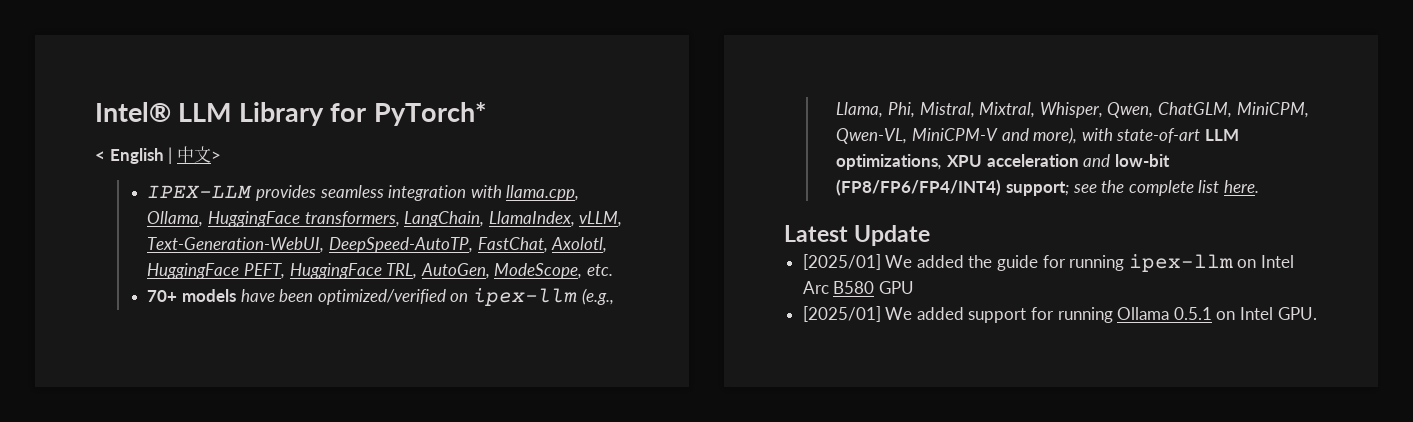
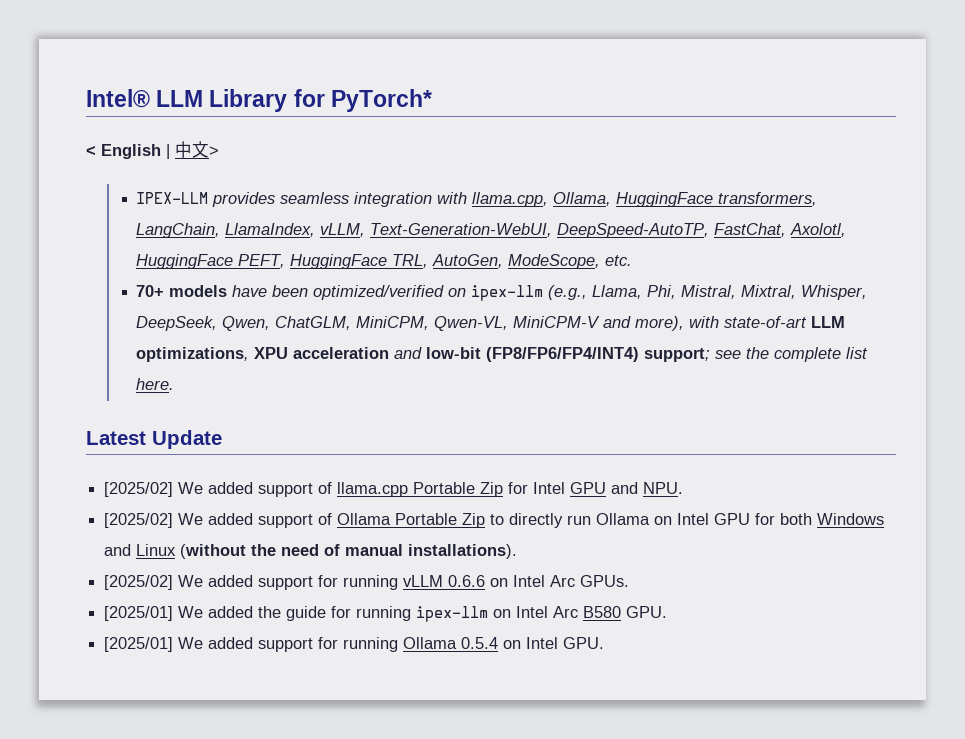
- 70+ models have been optimized/verified on ipex-llm (e.g., Llama, Phi, Mistral, Mixtral, Whisper, Qwen, ChatGLM, MiniCPM, Qwen-VL, MiniCPM-V and more), with state-of-art LLM optimizations, XPU acceleration and low-bit (FP8/FP6/FP4/INT4) support; see the complete list here.
+ 70+ models have been optimized/verified on ipex-llm (e.g., Llama, Phi, Mistral, Mixtral, Whisper, DeepSeek, Qwen, ChatGLM, MiniCPM, Qwen-VL, MiniCPM-V and more), with state-of-art LLM optimizations, XPU acceleration and low-bit (FP8/FP6/FP4/INT4) support; see the complete list here.
+ [2025/02] We added support of llama.cpp Portable Zip for Intel GPU and NPU.
+ [2025/02] We added support of Ollama Portable Zip to directly run Ollama on Intel GPU for both Windows and Linux (without the need of manual installations).
+ [2025/02] We added support for running vLLM 0.6.6 on Intel Arc GPUs.
- [2025/01] We added the guide for running ipex-llm on Intel Arc B580 GPU
+ [2025/01] We added the guide for running ipex-llm on Intel Arc B580 GPU.
- [2025/01] We added support for running Ollama 0.5.1 on Intel GPU.
+ [2025/01] We added support for running Ollama 0.5.4 on Intel GPU.

